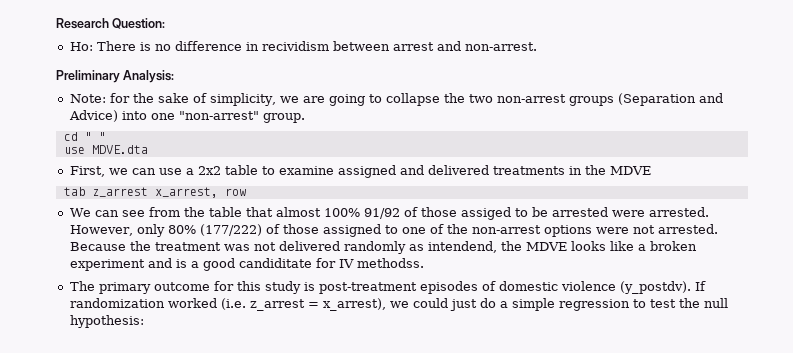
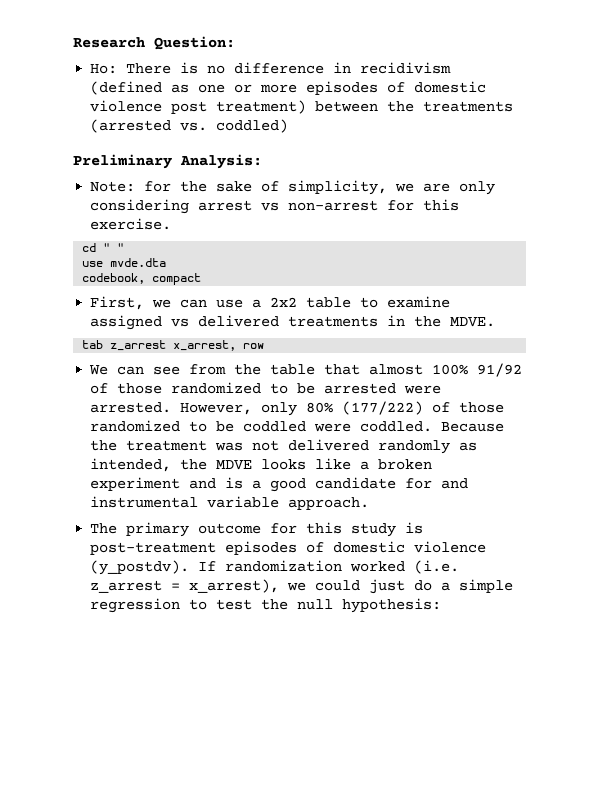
- Ho: There is no difference in recividism between arrest and non-arrest.
+ Ho: There is no difference in recidivism (defined as one or more episodes of domestic violence post treatment) between the treatments (arrested vs. coddled)
- Note: for the sake of simplicity, we are going to collapse the two non-arrest groups (Separation and Advice) into one "non-arrest" group.
+ Note: for the sake of simplicity, we are only considering arrest vs non-arrest for this exercise.
- use MDVE.dta
+ use mvde.dta
+ codebook, compact
- First, we can use a 2x2 table to examine assigned and delivered treatments in the MDVE
+ First, we can use a 2x2 table to examine assigned vs delivered treatments in the MDVE.
- We can see from the table that almost 100% 91/92 of those assiged to be arrested were arrested.
+ We can see from the table that almost 100% 91/92 of those randomized to be arrested were arrested.
- However, only 80% (177/222) of those assigned to one of the non-arrest options were not arrested.
+ However, only 80% (177/222) of those randomized to be coddled were coddled.
- Because the treatment was not delivered randomly as intendend, the MDVE looks like a broken experiment and is a good candiditate for IV methodss.
+ Because the treatment was not delivered randomly as intended, the MDVE looks like a broken experiment and is a good candidate for and instrumental variable approach.

